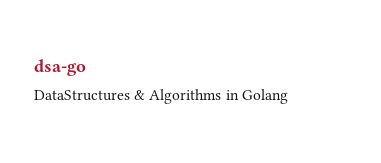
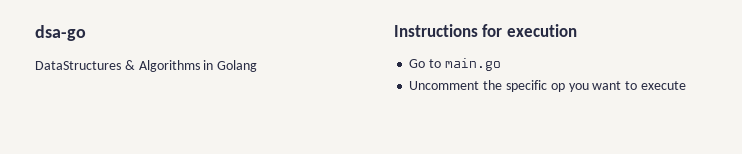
+ Instructions for execution
+ Go to main.go
+ Uncomment the specific op you want to execute

